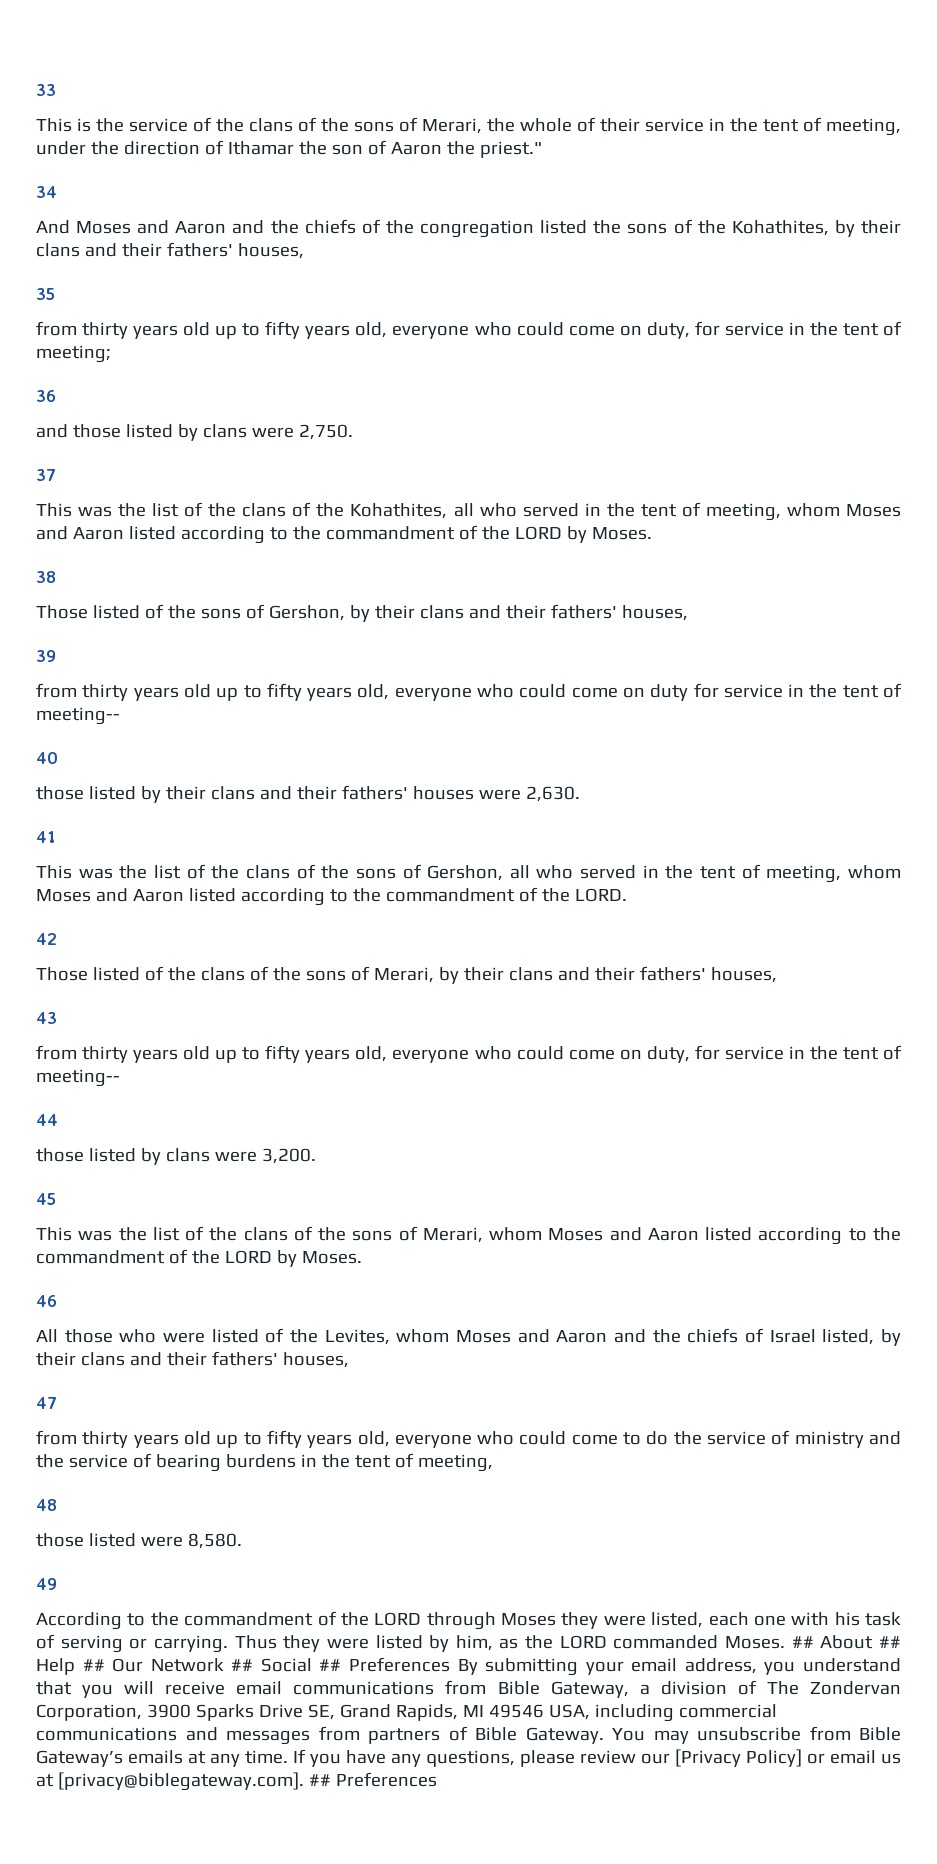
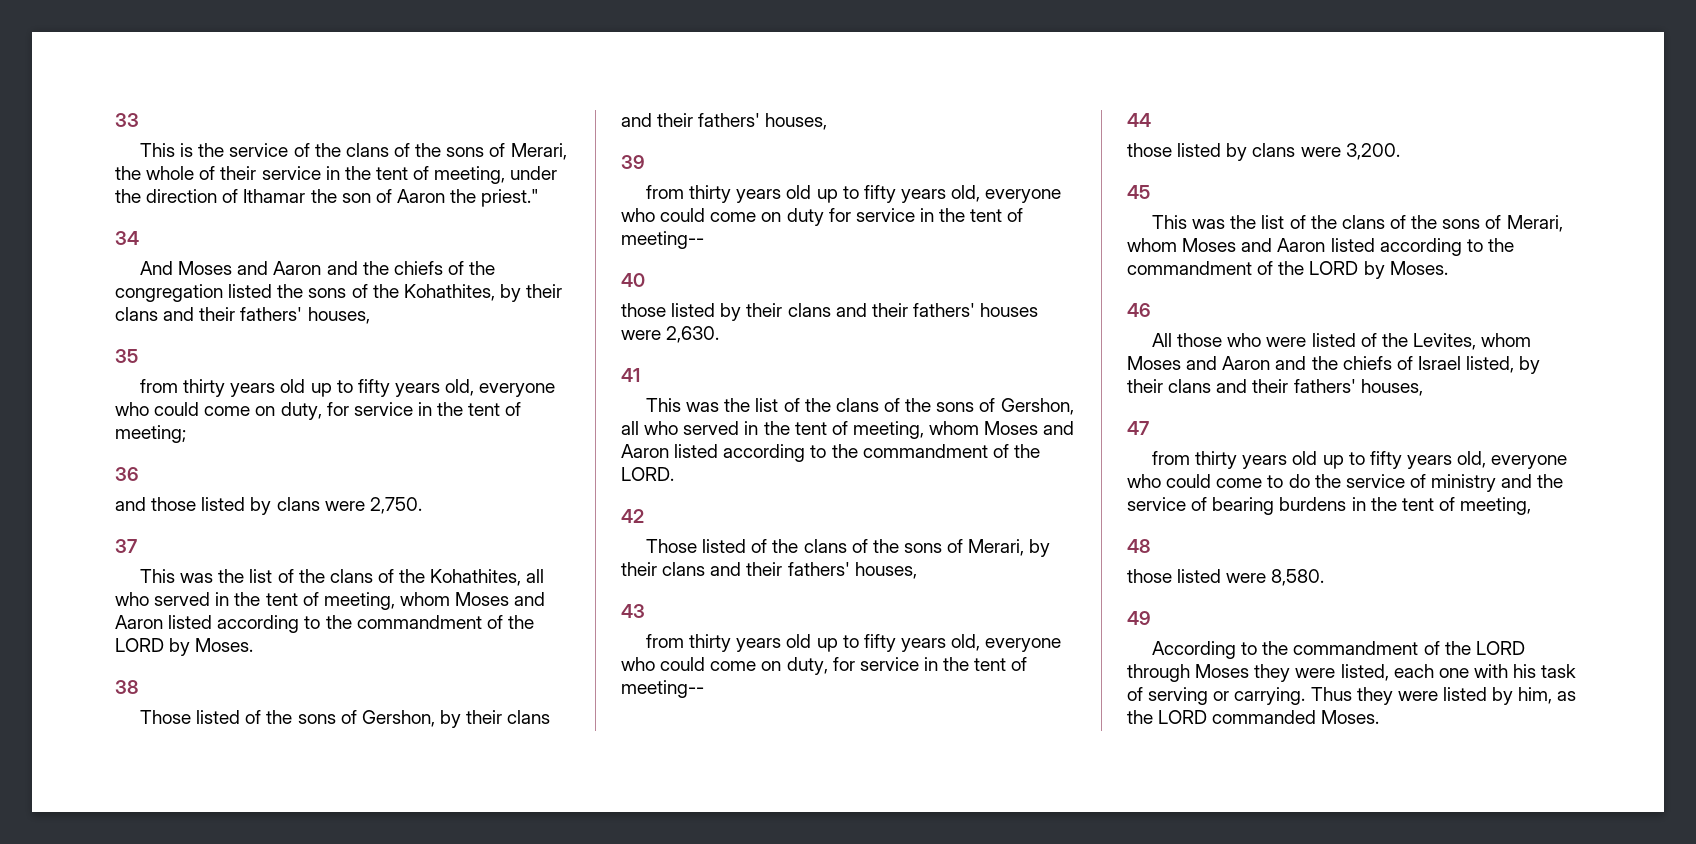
- ## About ## Help ## Our Network ## Social ## Preferences By submitting your email address, you understand that you will receive email communications from Bible Gateway, a division of The Zondervan Corporation, 3900 Sparks Drive SE, Grand Rapids, MI 49546 USA, including commercial communications and messages from partners of Bible Gateway. You may unsubscribe from Bible Gateway’s emails at any time. If you have any questions, please review our [Privacy Policy] or email us at [privacy@biblegateway.com]. ## Preferences

